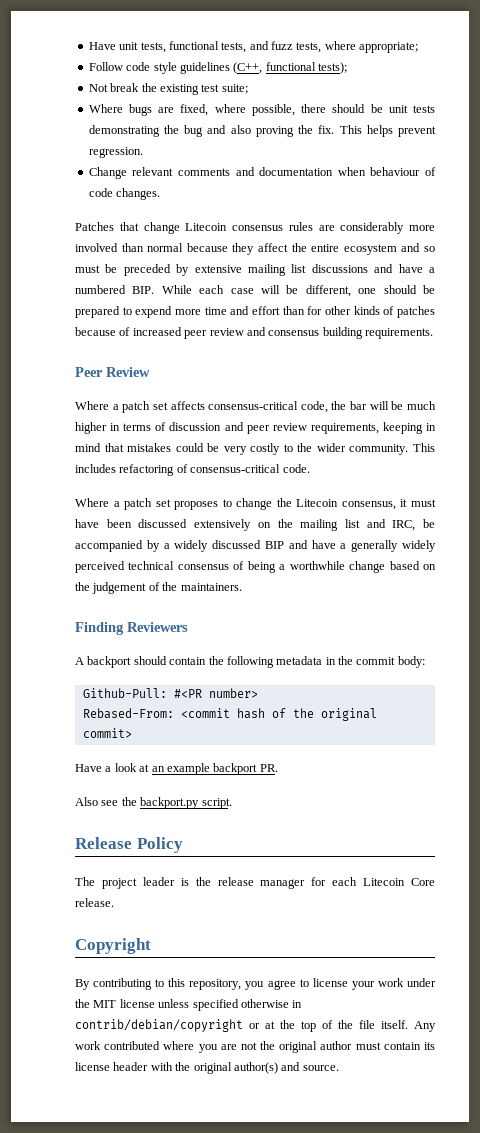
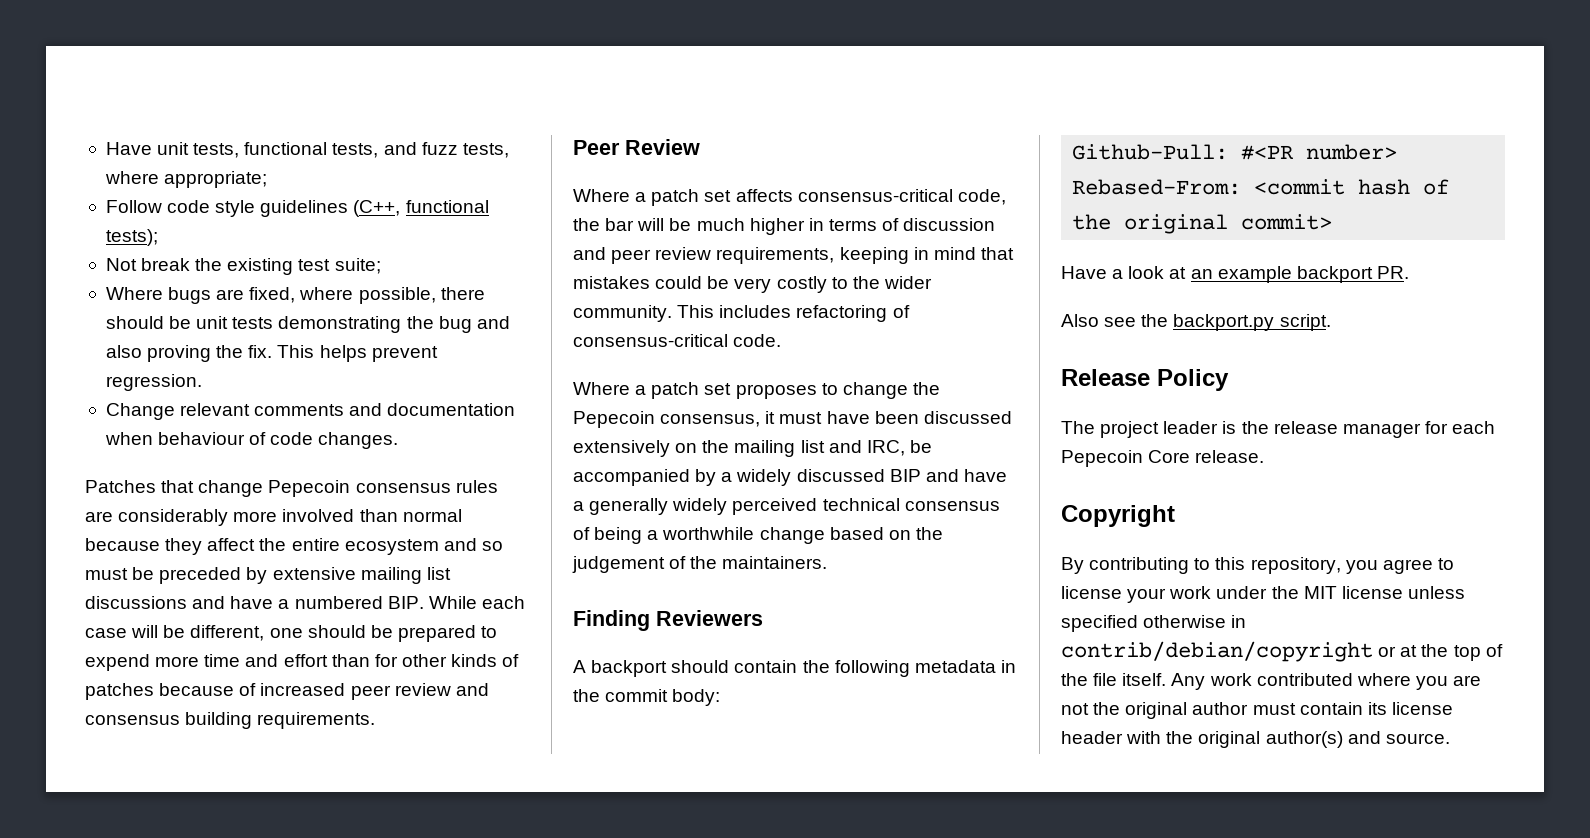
- Patches that change Litecoin consensus rules are considerably more involved than normal because they affect the entire ecosystem and so must be preceded by extensive mailing list discussions and have a numbered BIP. While each case will be different, one should be prepared to expend more time and effort than for other kinds of patches because of increased peer review and consensus building requirements.
+ Patches that change Pepecoin consensus rules are considerably more involved than normal because they affect the entire ecosystem and so must be preceded by extensive mailing list discussions and have a numbered BIP. While each case will be different, one should be prepared to expend more time and effort than for other kinds of patches because of increased peer review and consensus building requirements.
- Where a patch set proposes to change the Litecoin consensus, it must have been discussed extensively on the mailing list and IRC, be accompanied by a widely discussed BIP and have a generally widely perceived technical consensus of being a worthwhile change based on the judgement of the maintainers.
+ Where a patch set proposes to change the Pepecoin consensus, it must have been discussed extensively on the mailing list and IRC, be accompanied by a widely discussed BIP and have a generally widely perceived technical consensus of being a worthwhile change based on the judgement of the maintainers.
- The project leader is the release manager for each Litecoin Core release.
+ The project leader is the release manager for each Pepecoin Core release.

